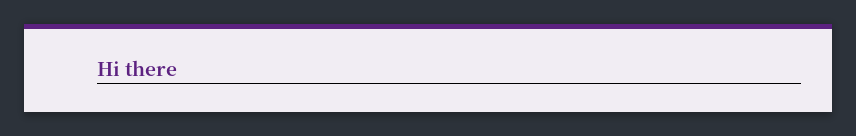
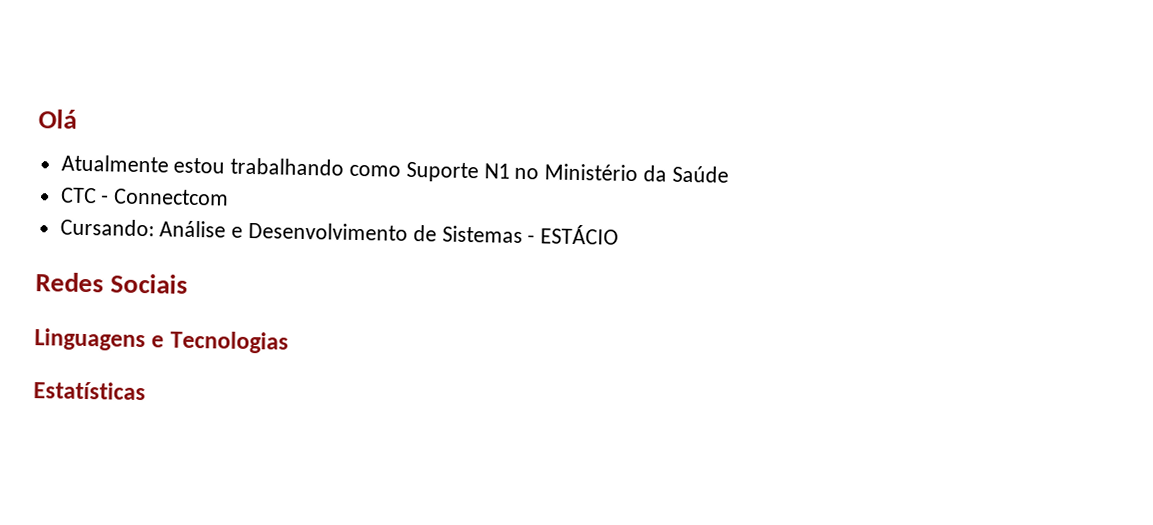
- Hi there
+ Olá
+ Atualmente estou trabalhando como Suporte N1 no Ministério da Saúde
+ CTC - Connectcom
+ Cursando: Análise e Desenvolvimento de Sistemas - ESTÁCIO
+ Redes Sociais
+ Linguagens e Tecnologias
+ Estatísticas

